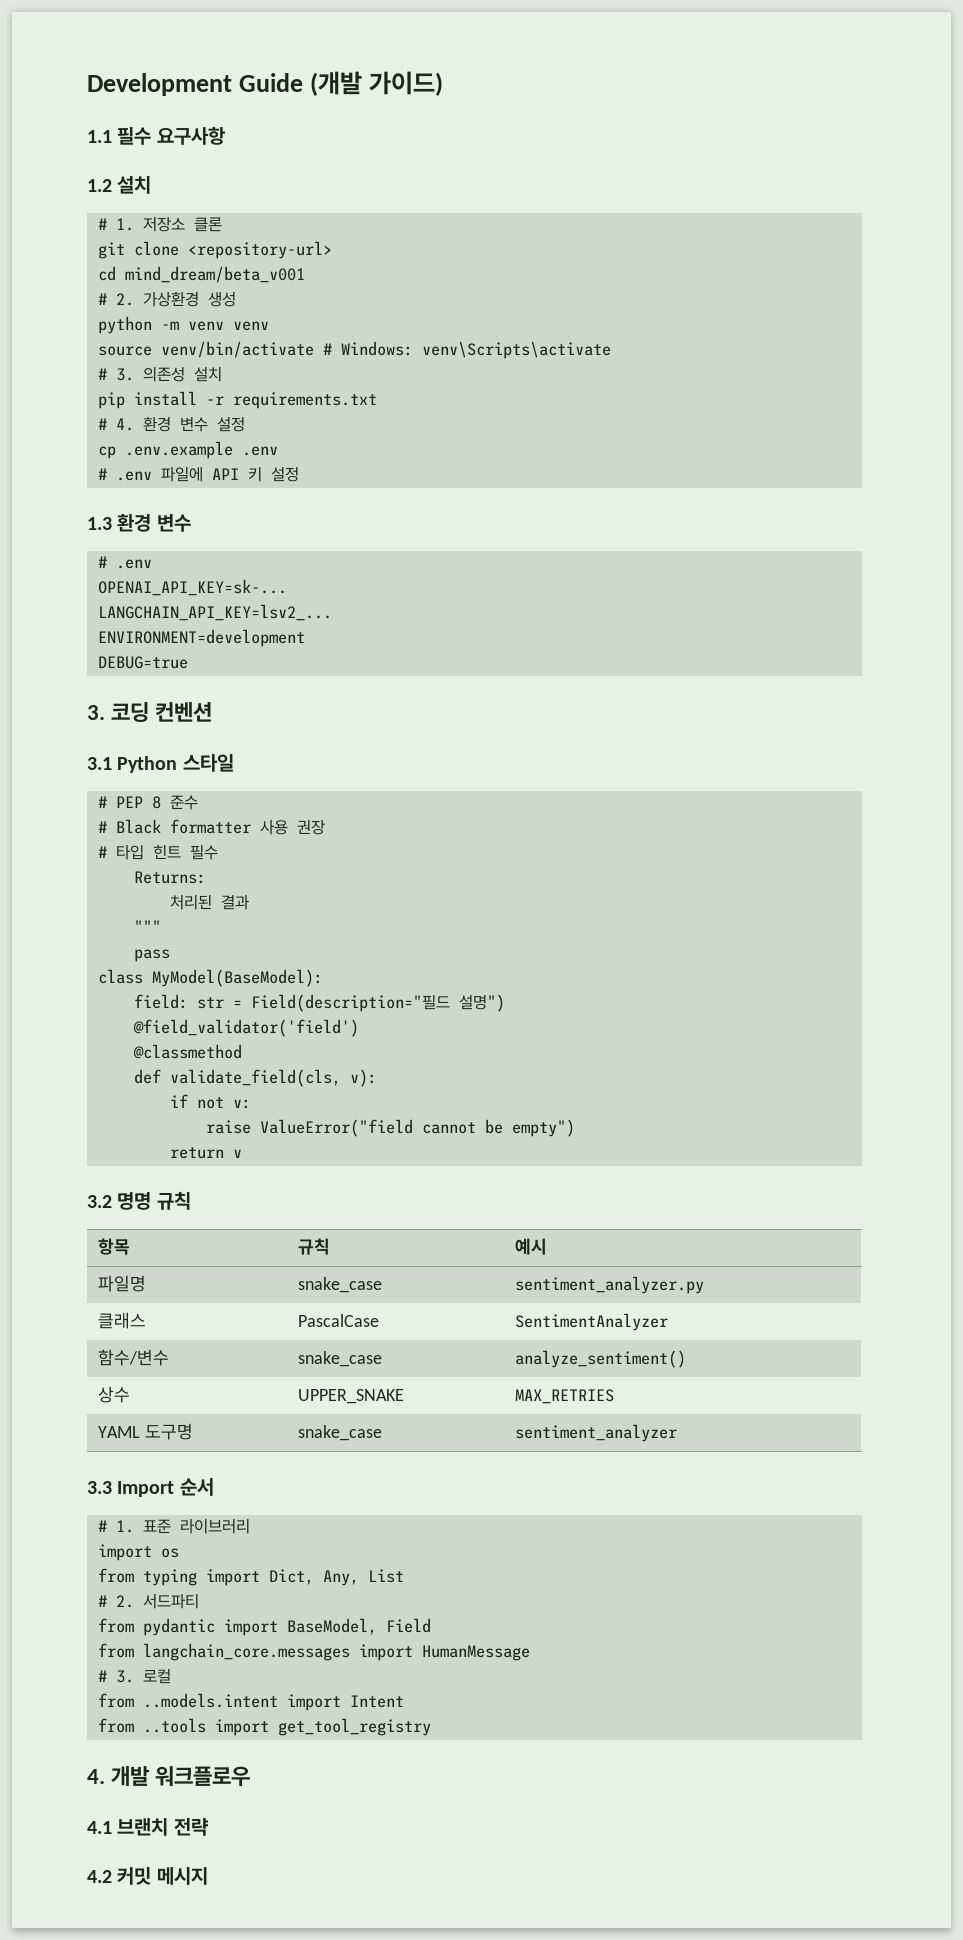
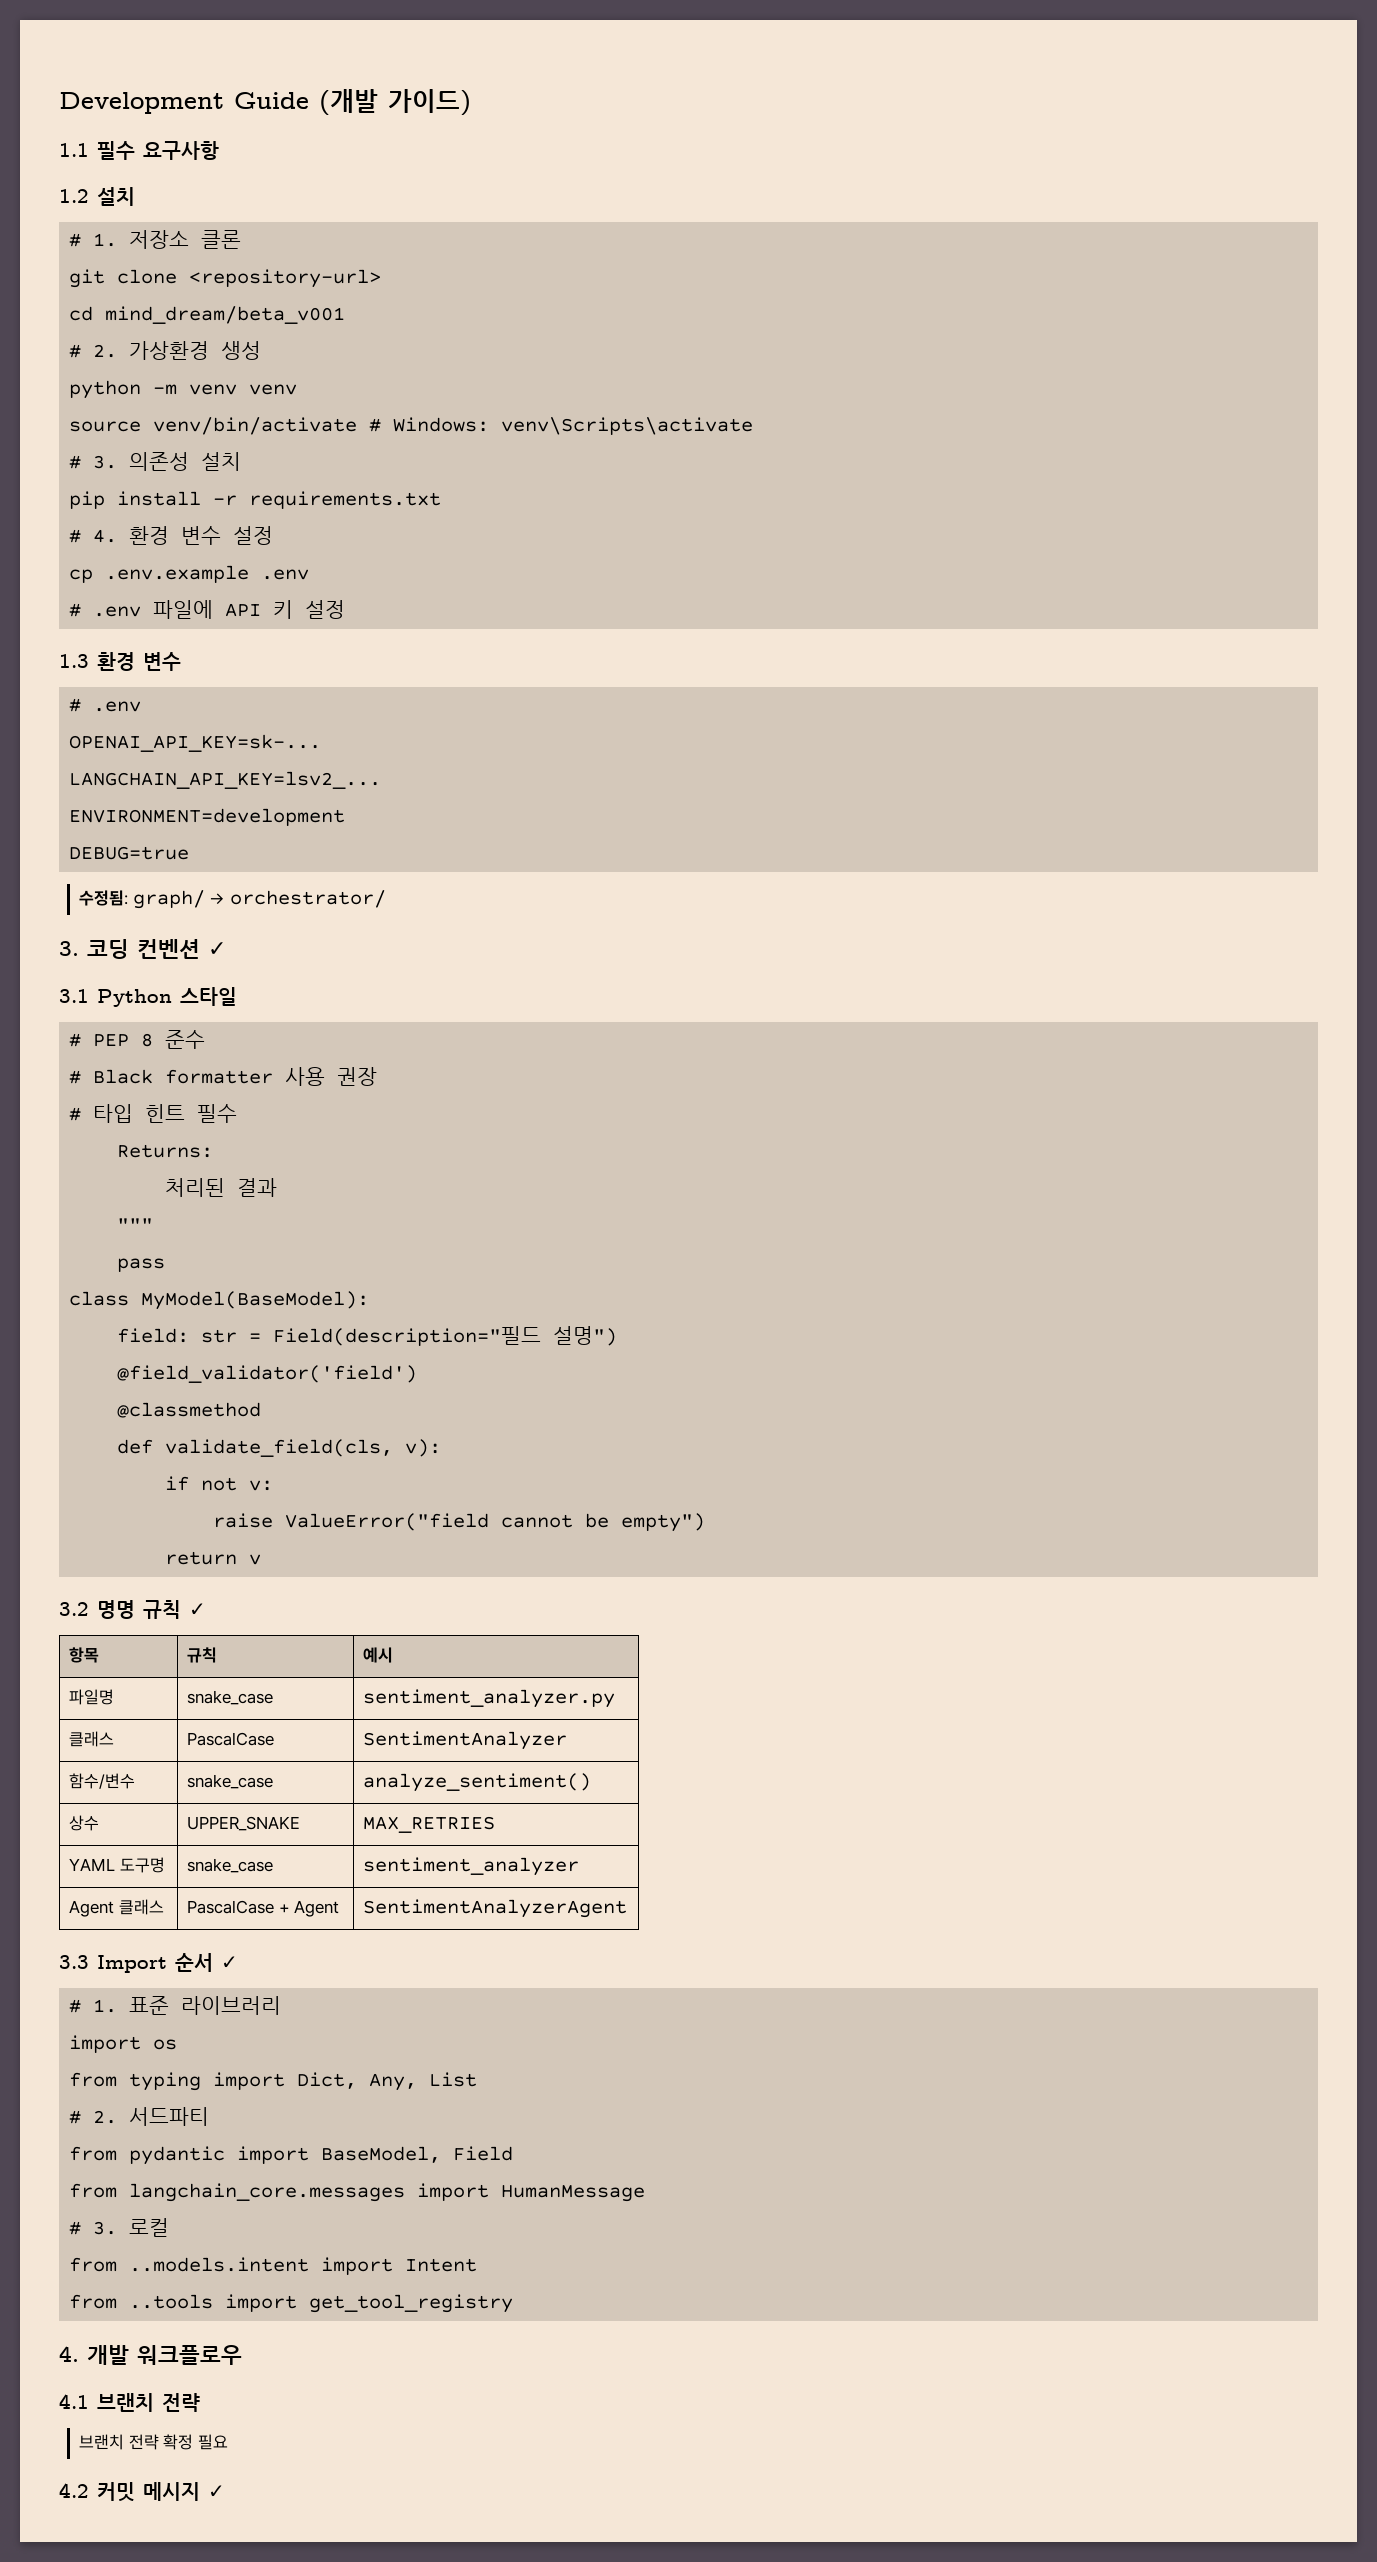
+ 수정됨: graph/ → orchestrator/
- 3. 코딩 컨벤션
+ 3. 코딩 컨벤션 ✓
- 3.2 명명 규칙
+ 3.2 명명 규칙 ✓
+ Agent 클래스 | PascalCase + Agent | SentimentAnalyzerAgent
- 3.3 Import 순서
+ 3.3 Import 순서 ✓
+ 브랜치 전략 확정 필요
- 4.2 커밋 메시지
+ 4.2 커밋 메시지 ✓

